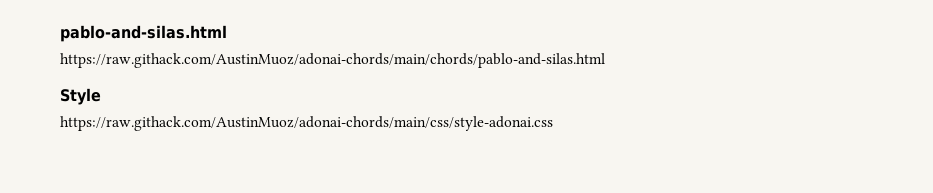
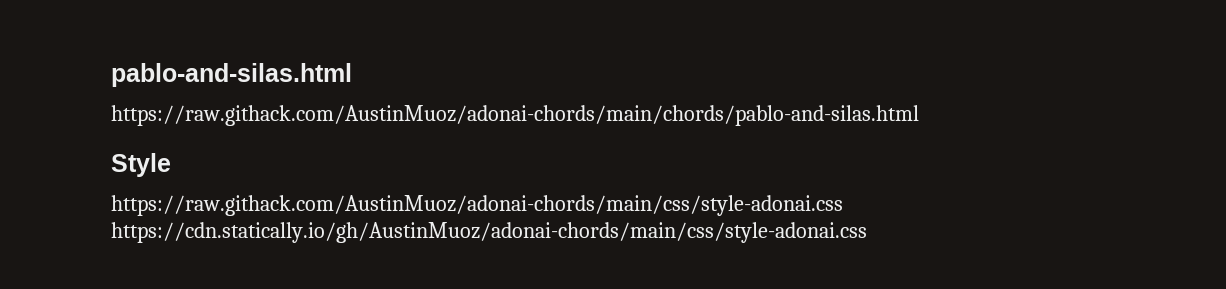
- https://raw.githack.com/AustinMuoz/adonai-chords/main/css/style-adonai.css
+ https://raw.githack.com/AustinMuoz/adonai-chords/main/css/style-adonai.css https://cdn.statically.io/gh/AustinMuoz/adonai-chords/main/css/style-adonai.css

